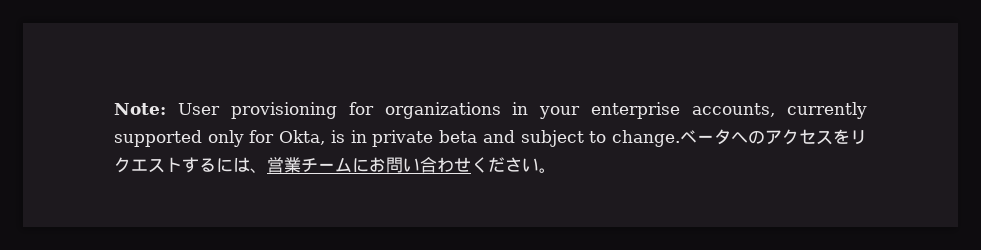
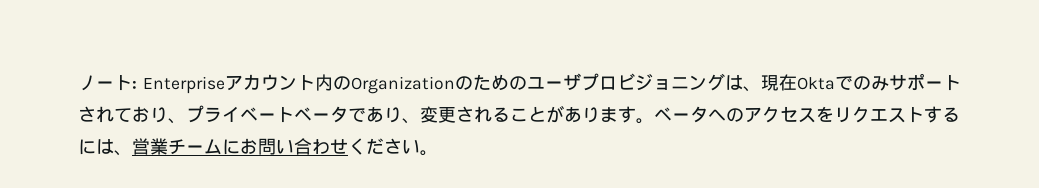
- Note: User provisioning for organizations in your enterprise accounts, currently supported only for Okta, is in private beta and subject to change.
+ ノート: Enterpriseアカウント内のOrganizationのためのユーザプロビジョニングは、現在Oktaでのみサポートされており、プライベートベータであり、変更されることがあります。

